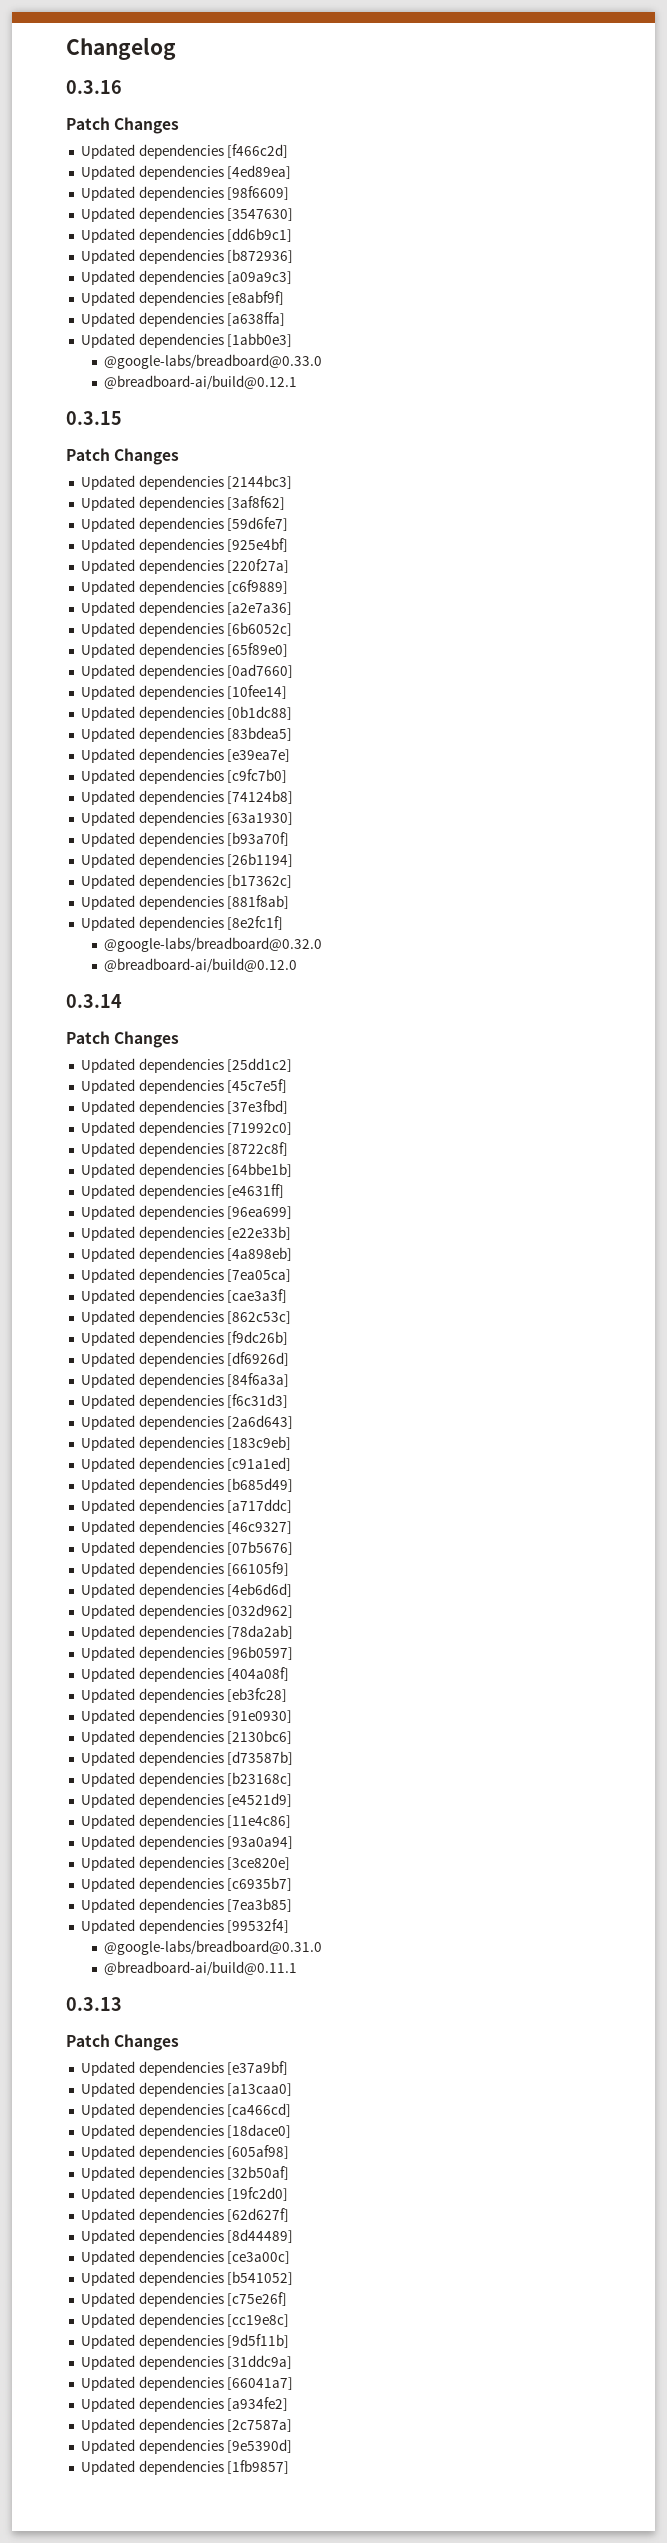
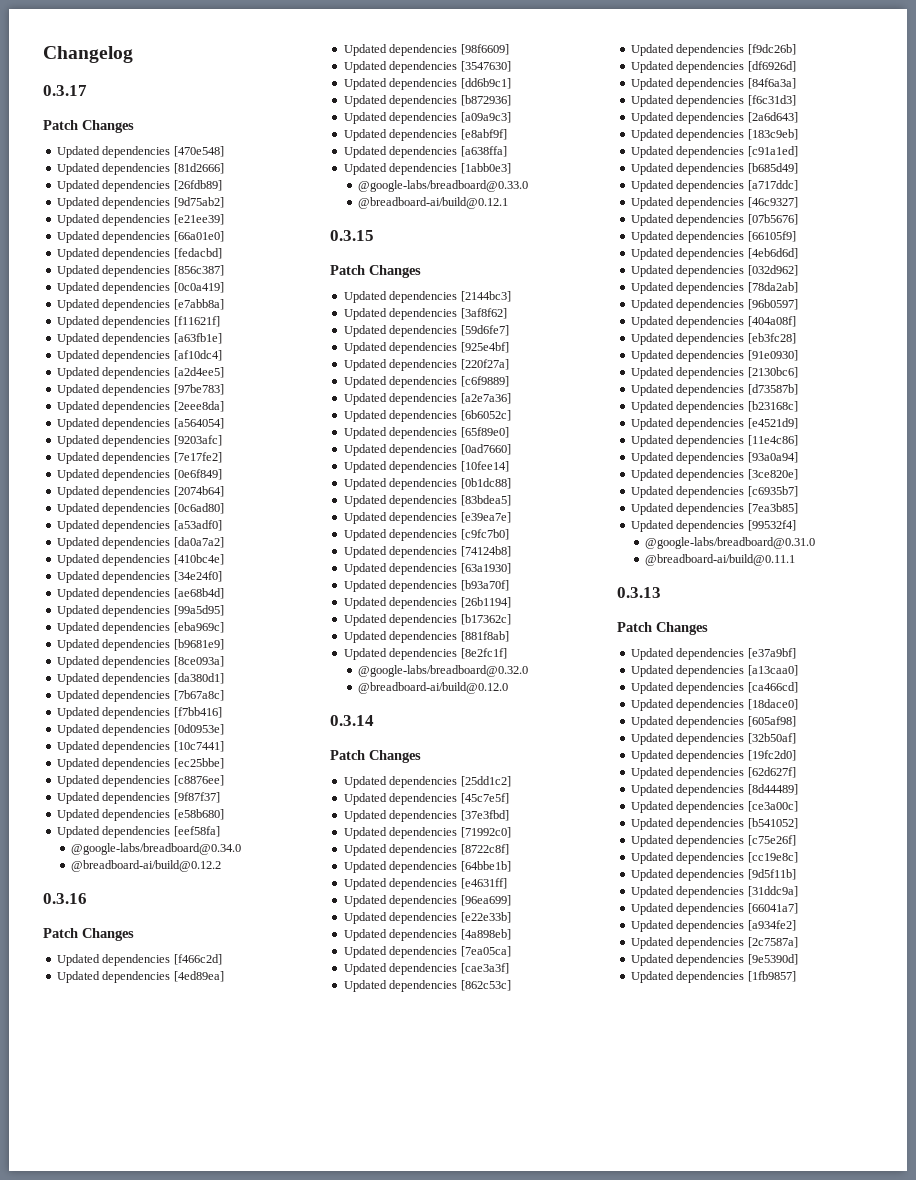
+ 0.3.17
+ Patch Changes
+ Updated dependencies [470e548]
+ Updated dependencies [81d2666]
+ Updated dependencies [26fdb89]
+ Updated dependencies [9d75ab2]
+ Updated dependencies [e21ee39]
+ Updated dependencies [66a01e0]
+ Updated dependencies [fedacbd]
+ Updated dependencies [856c387]
+ Updated dependencies [0c0a419]
+ Updated dependencies [e7abb8a]
+ Updated dependencies [f11621f]
+ Updated dependencies [a63fb1e]
+ Updated dependencies [af10dc4]
+ Updated dependencies [a2d4ee5]
+ Updated dependencies [97be783]
+ Updated dependencies [2eee8da]
+ Updated dependencies [a564054]
+ Updated dependencies [9203afc]
+ Updated dependencies [7e17fe2]
+ Updated dependencies [0e6f849]
+ Updated dependencies [2074b64]
+ Updated dependencies [0c6ad80]
+ Updated dependencies [a53adf0]
+ Updated dependencies [da0a7a2]
+ Updated dependencies [410bc4e]
+ Updated dependencies [34e24f0]
+ Updated dependencies [ae68b4d]
+ Updated dependencies [99a5d95]
+ Updated dependencies [eba969c]
+ Updated dependencies [b9681e9]
+ Updated dependencies [8ce093a]
+ Updated dependencies [da380d1]
+ Updated dependencies [7b67a8c]
+ Updated dependencies [f7bb416]
+ Updated dependencies [0d0953e]
+ Updated dependencies [10c7441]
+ Updated dependencies [ec25bbe]
+ Updated dependencies [c8876ee]
+ Updated dependencies [9f87f37]
+ Updated dependencies [e58b680]
+ Updated dependencies [eef58fa]
+ @google-labs/breadboard@0.34.0
+ @breadboard-ai/build@0.12.2

